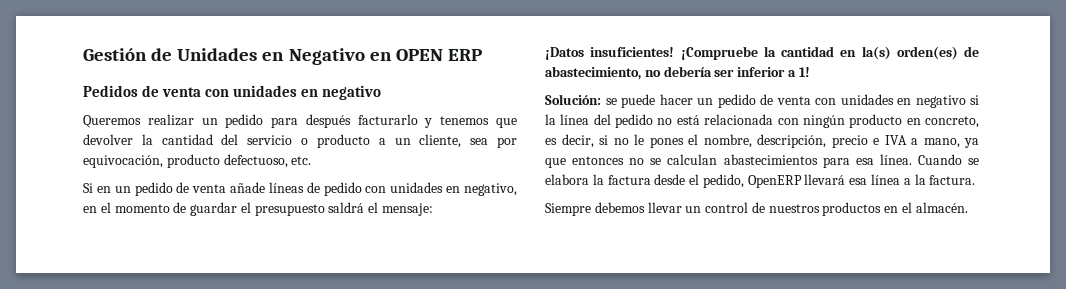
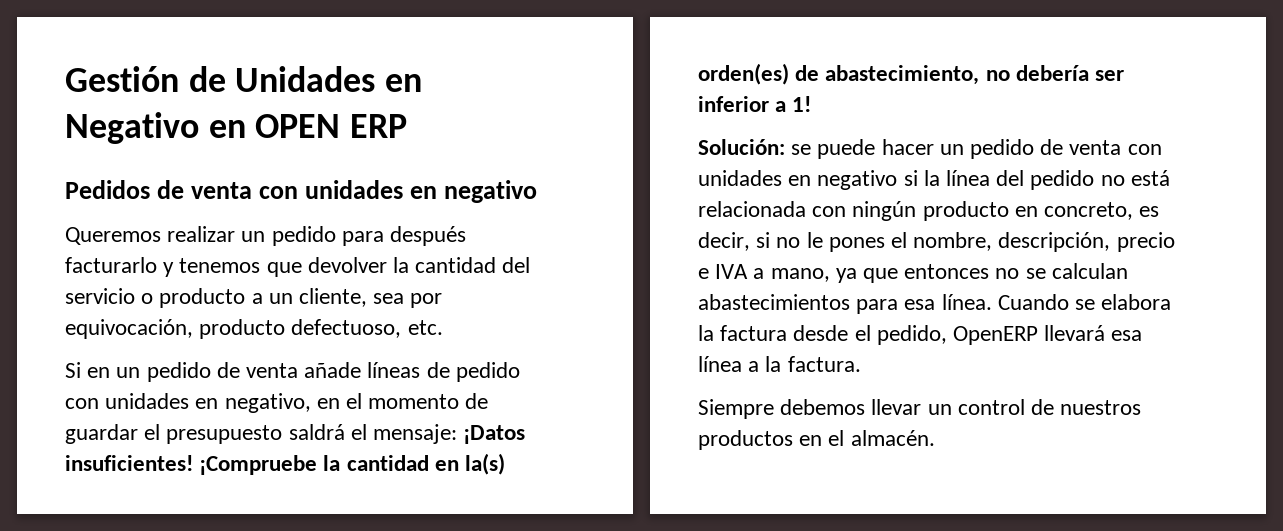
- Si en un pedido de venta añade líneas de pedido con unidades en negativo, en el momento de guardar el presupuesto saldrá el mensaje:
- ¡Datos insuficientes!
+ Si en un pedido de venta añade líneas de pedido con unidades en negativo, en el momento de guardar el presupuesto saldrá el mensaje: ¡Datos insuficientes!

